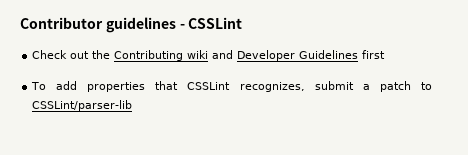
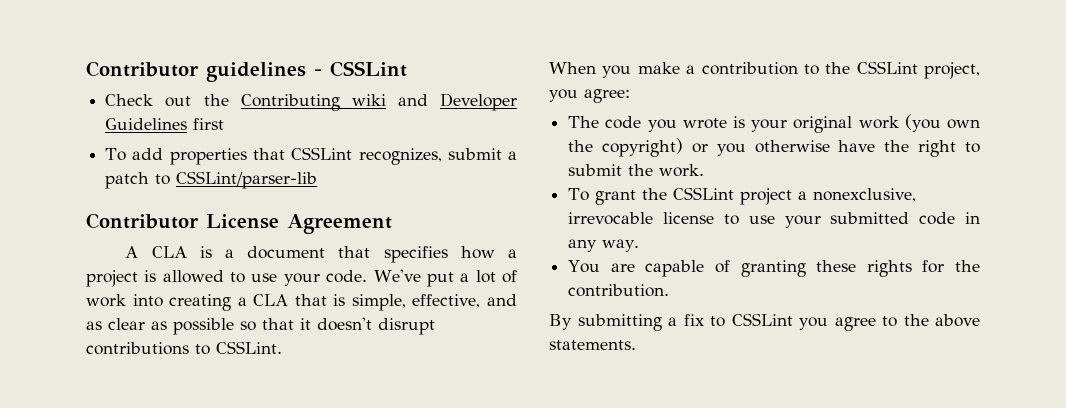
+ Contributor License Agreement
+ A CLA is a document that specifies how a project is allowed to use your code. We've put a lot of work into creating a CLA that is simple, effective, and as clear as possible so that it doesn't disrupt contributions to CSSLint.
+ When you make a contribution to the CSSLint project, you agree:
+ The code you wrote is your original work (you own the copyright) or you otherwise have the right to submit the work.
+ To grant the CSSLint project a nonexclusive, irrevocable license to use your submitted code in any way.
+ You are capable of granting these rights for the contribution.
+ By submitting a fix to CSSLint you agree to the above statements.

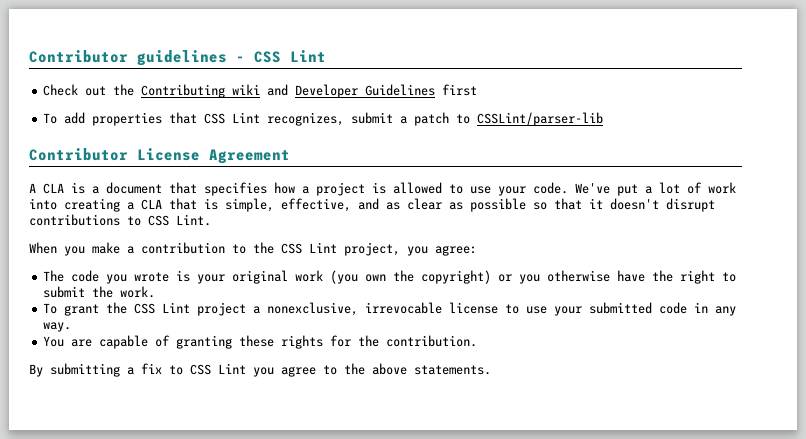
- Contributor guidelines - CSSLint
+ Contributor guidelines - CSS Lint
- To add properties that CSSLint recognizes, submit a patch to CSSLint/parser-lib
+ To add properties that CSS Lint recognizes, submit a patch to CSSLint/parser-lib
- We've put a lot of work into creating a CLA that is simple, effective, and as clear as possible so that it doesn't disrupt contributions to CSSLint.
+ We've put a lot of work into creating a CLA that is simple, effective, and as clear as possible so that it doesn't disrupt contributions to CSS Lint.
- When you make a contribution to the CSSLint project, you agree:
+ When you make a contribution to the CSS Lint project, you agree:
- To grant the CSSLint project a nonexclusive, irrevocable license to use your submitted code in any way.
+ To grant the CSS Lint project a nonexclusive, irrevocable license to use your submitted code in any way.
- By submitting a fix to CSSLint you agree to the above statements.
+ By submitting a fix to CSS Lint you agree to the above statements.

